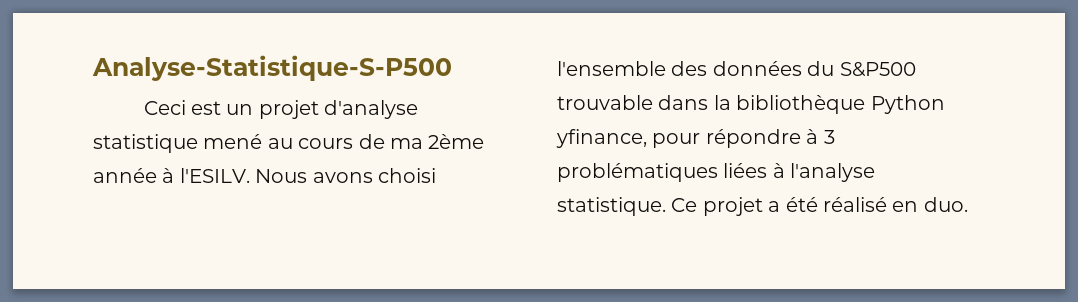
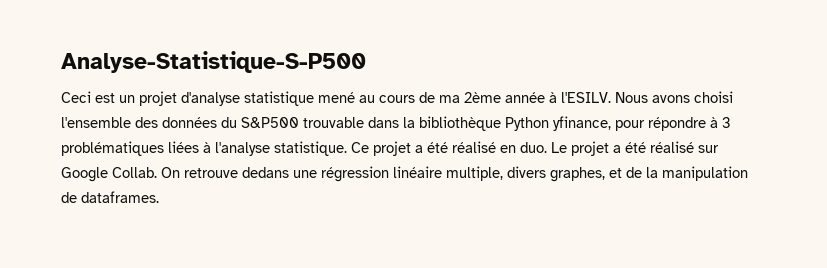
+ Le projet a été réalisé sur Google Collab. On retrouve dedans une régression linéaire multiple, divers graphes, et de la manipulation de dataframes.

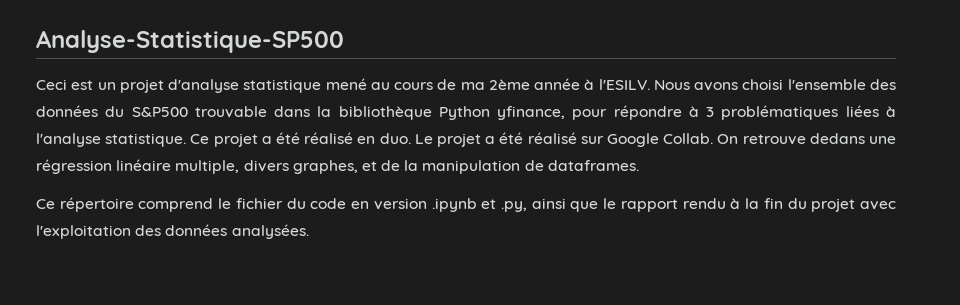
- Analyse-Statistique-S-P500
+ Analyse-Statistique-SP500
+ Ce répertoire comprend le fichier du code en version .ipynb et .py, ainsi que le rapport rendu à la fin du projet avec l'exploitation des données analysées.

